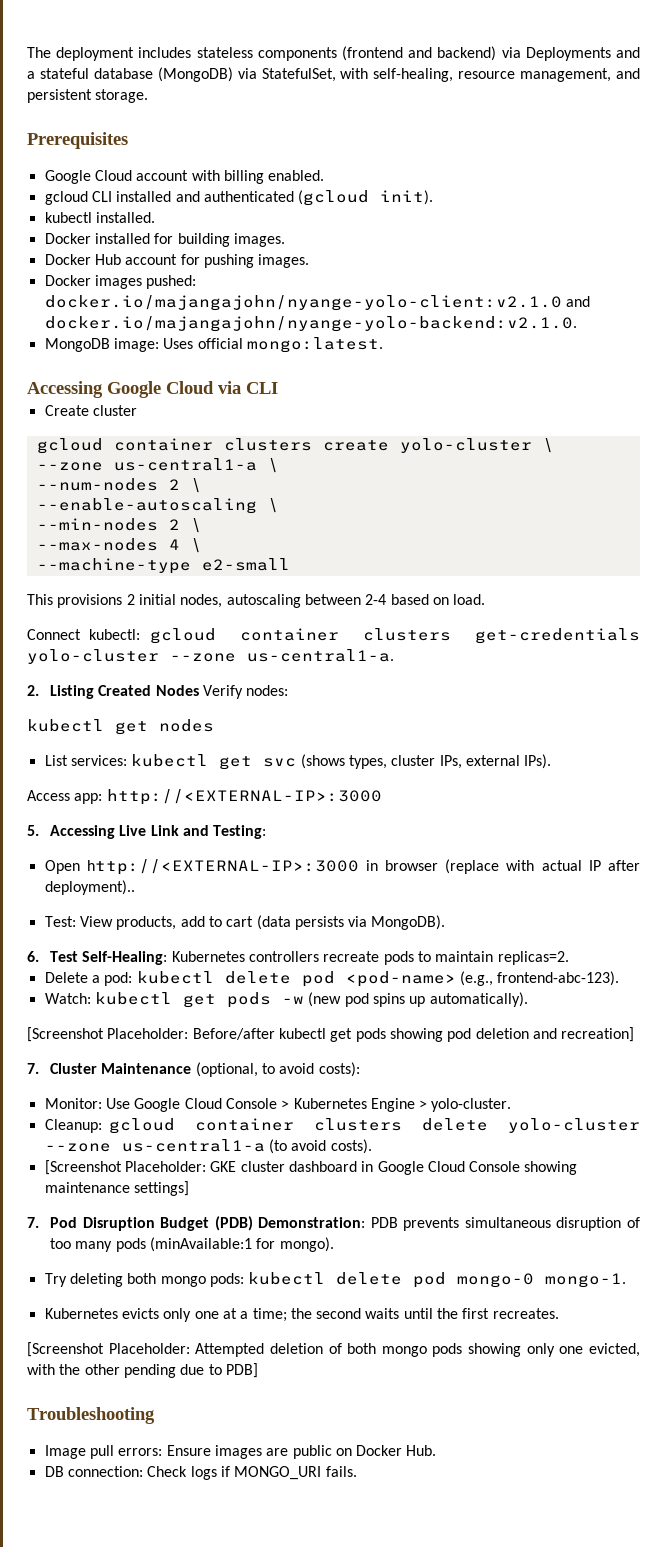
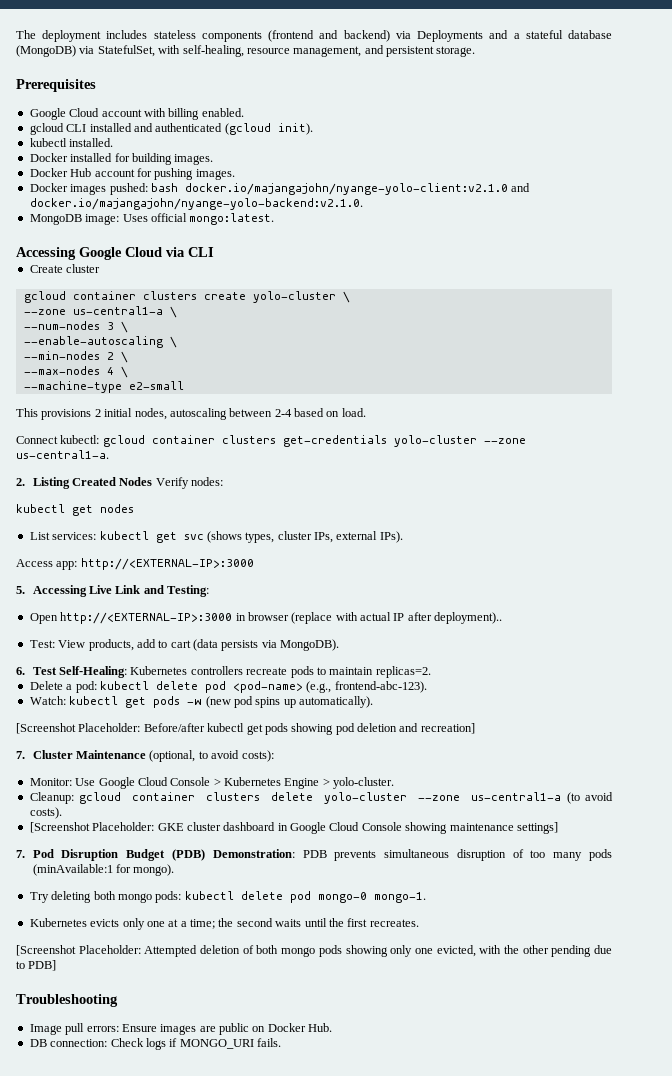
- Docker images pushed: docker.io/majangajohn/nyange-yolo-client:v2.1.0 and docker.io/majangajohn/nyange-yolo-backend:v2.1.0.
+ Docker images pushed: bash docker.io/majangajohn/nyange-yolo-client:v2.1.0 and docker.io/majangajohn/nyange-yolo-backend:v2.1.0.
- --num-nodes 2 \
+ --num-nodes 3 \

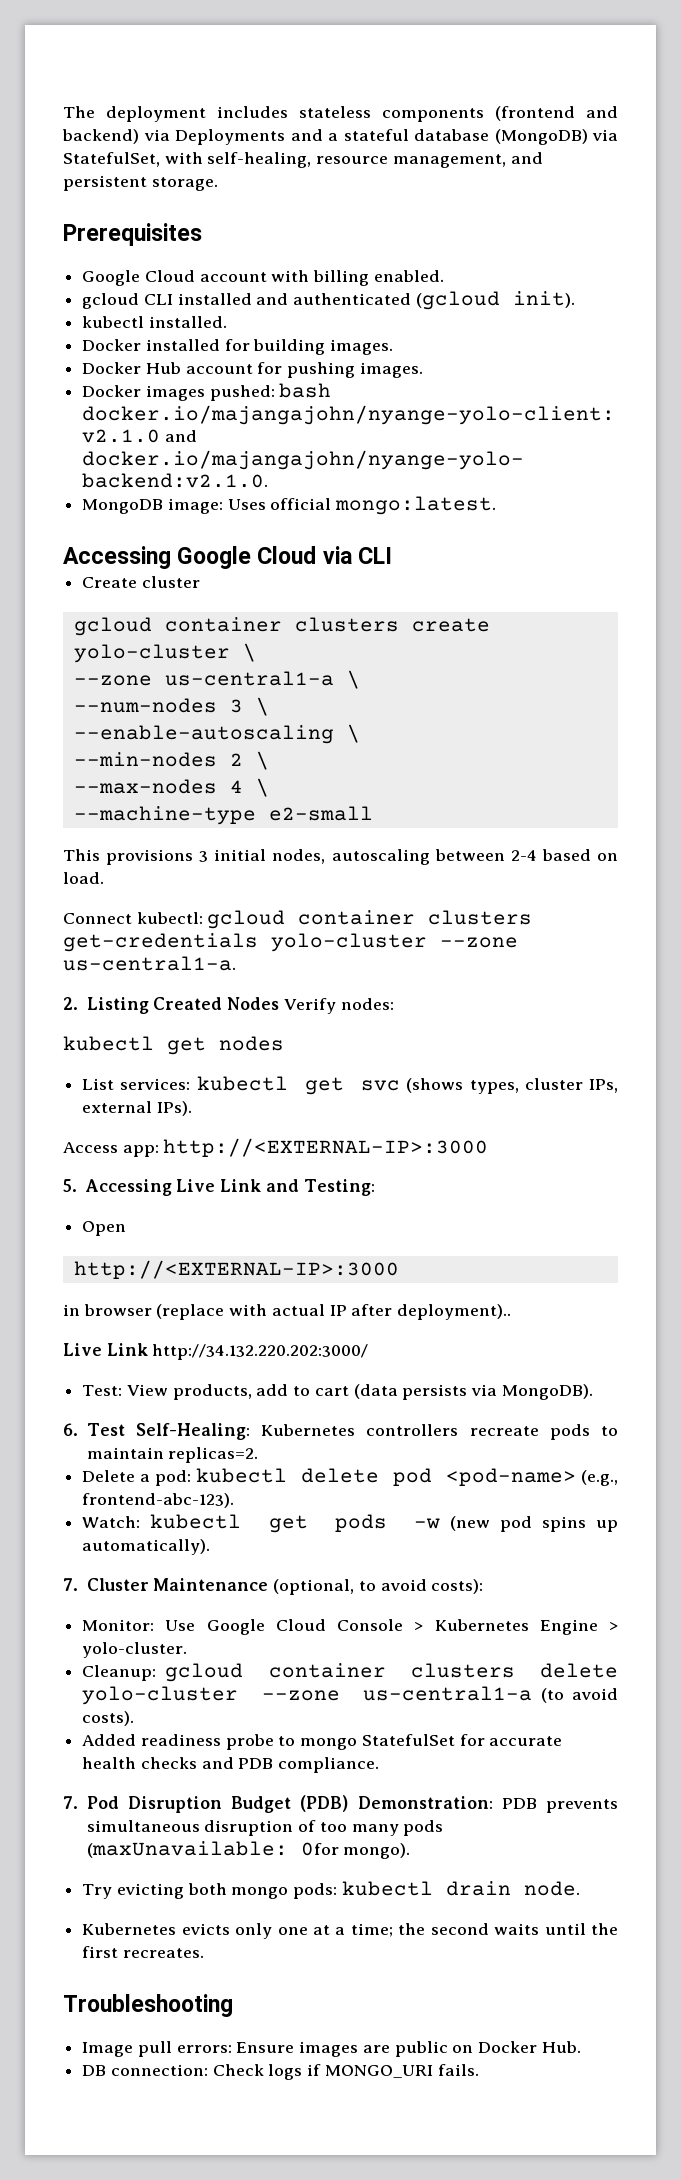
- This provisions 2 initial nodes, autoscaling between 2-4 based on load.
+ This provisions 3 initial nodes, autoscaling between 2-4 based on load.
- Open http://<EXTERNAL-IP>:3000 in browser (replace with actual IP after deployment)..
+ Open
+ http://<EXTERNAL-IP>:3000
+ in browser (replace with actual IP after deployment)..
+ Live Link http://34.132.220.202:3000/
- [Screenshot Placeholder: Before/after kubectl get pods showing pod deletion and recreation]
- [Screenshot Placeholder: GKE cluster dashboard in Google Cloud Console showing maintenance settings]
+ Added readiness probe to mongo StatefulSet for accurate health checks and PDB compliance.
- 7. Pod Disruption Budget (PDB) Demonstration: PDB prevents simultaneous disruption of too many pods (minAvailable:1 for mongo).
+ 7. Pod Disruption Budget (PDB) Demonstration: PDB prevents simultaneous disruption of too many pods (maxUnavailable: 0for mongo).
- Try deleting both mongo pods: kubectl delete pod mongo-0 mongo-1.
+ Try evicting both mongo pods: kubectl drain node.
- [Screenshot Placeholder: Attempted deletion of both mongo pods showing only one evicted, with the other pending due to PDB]

